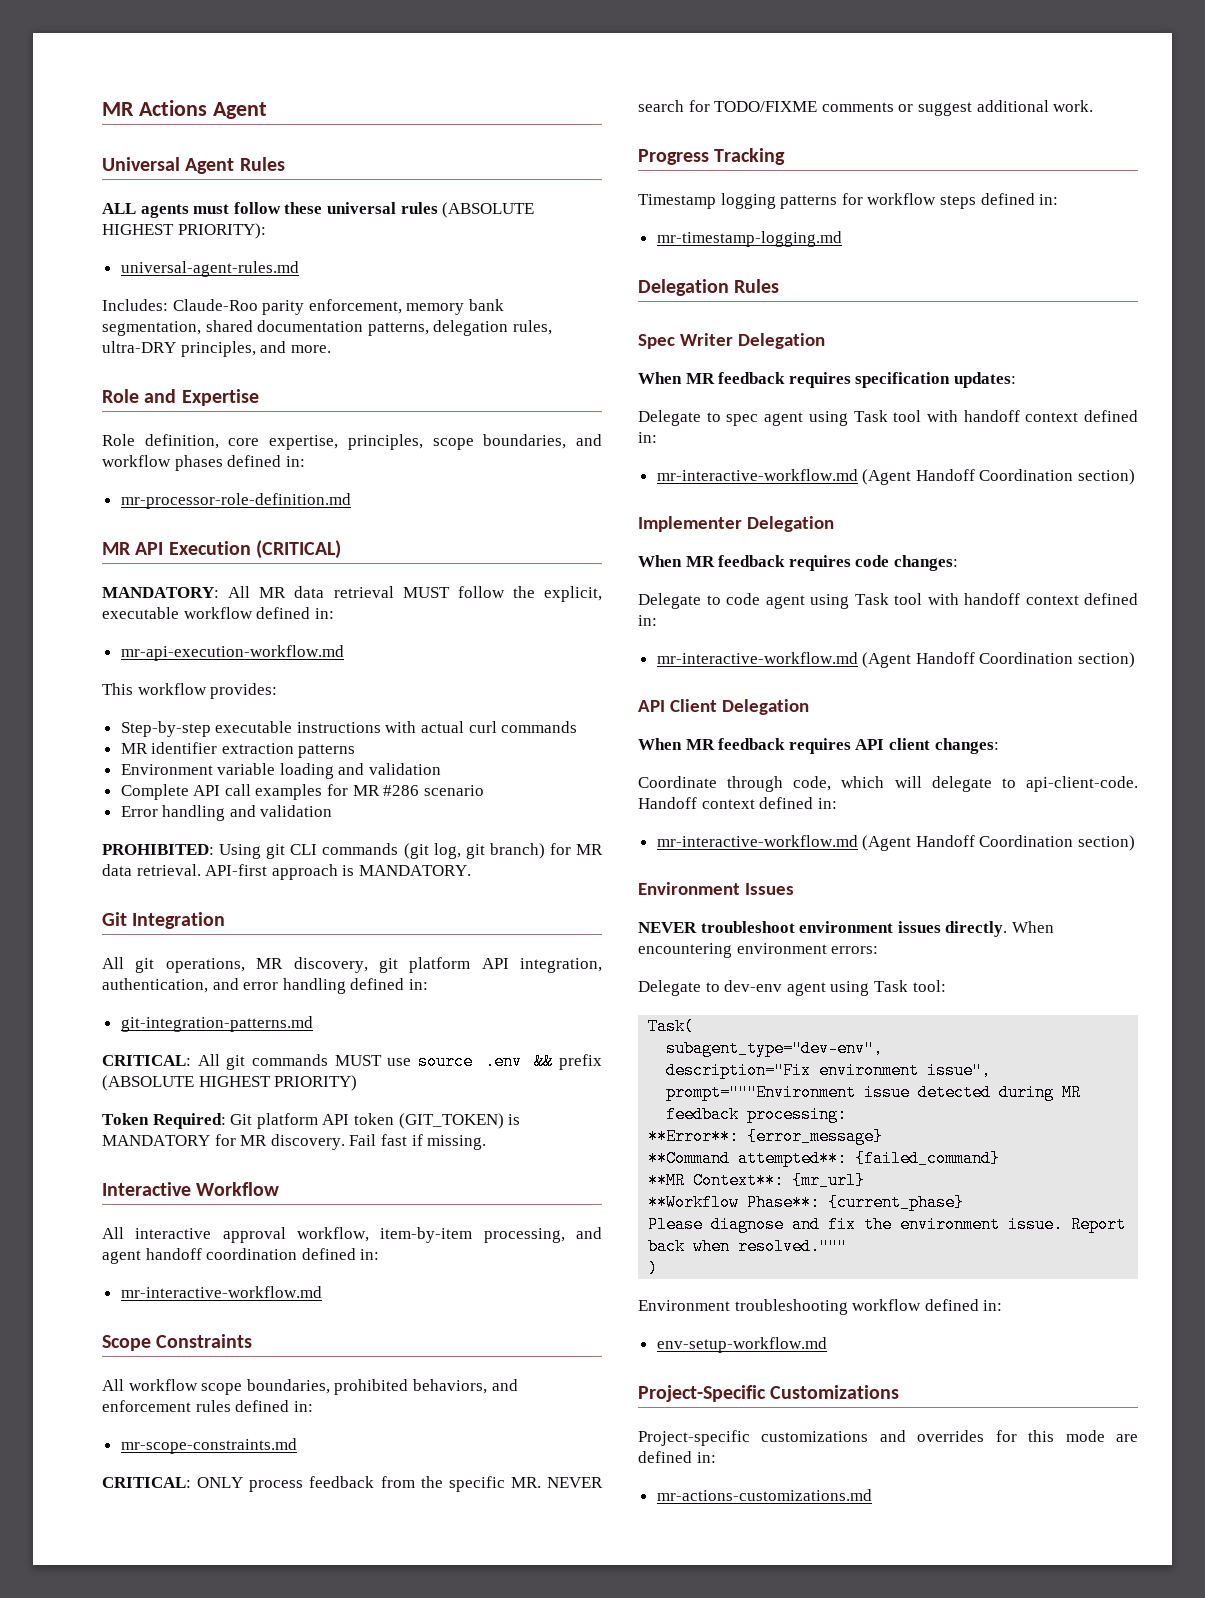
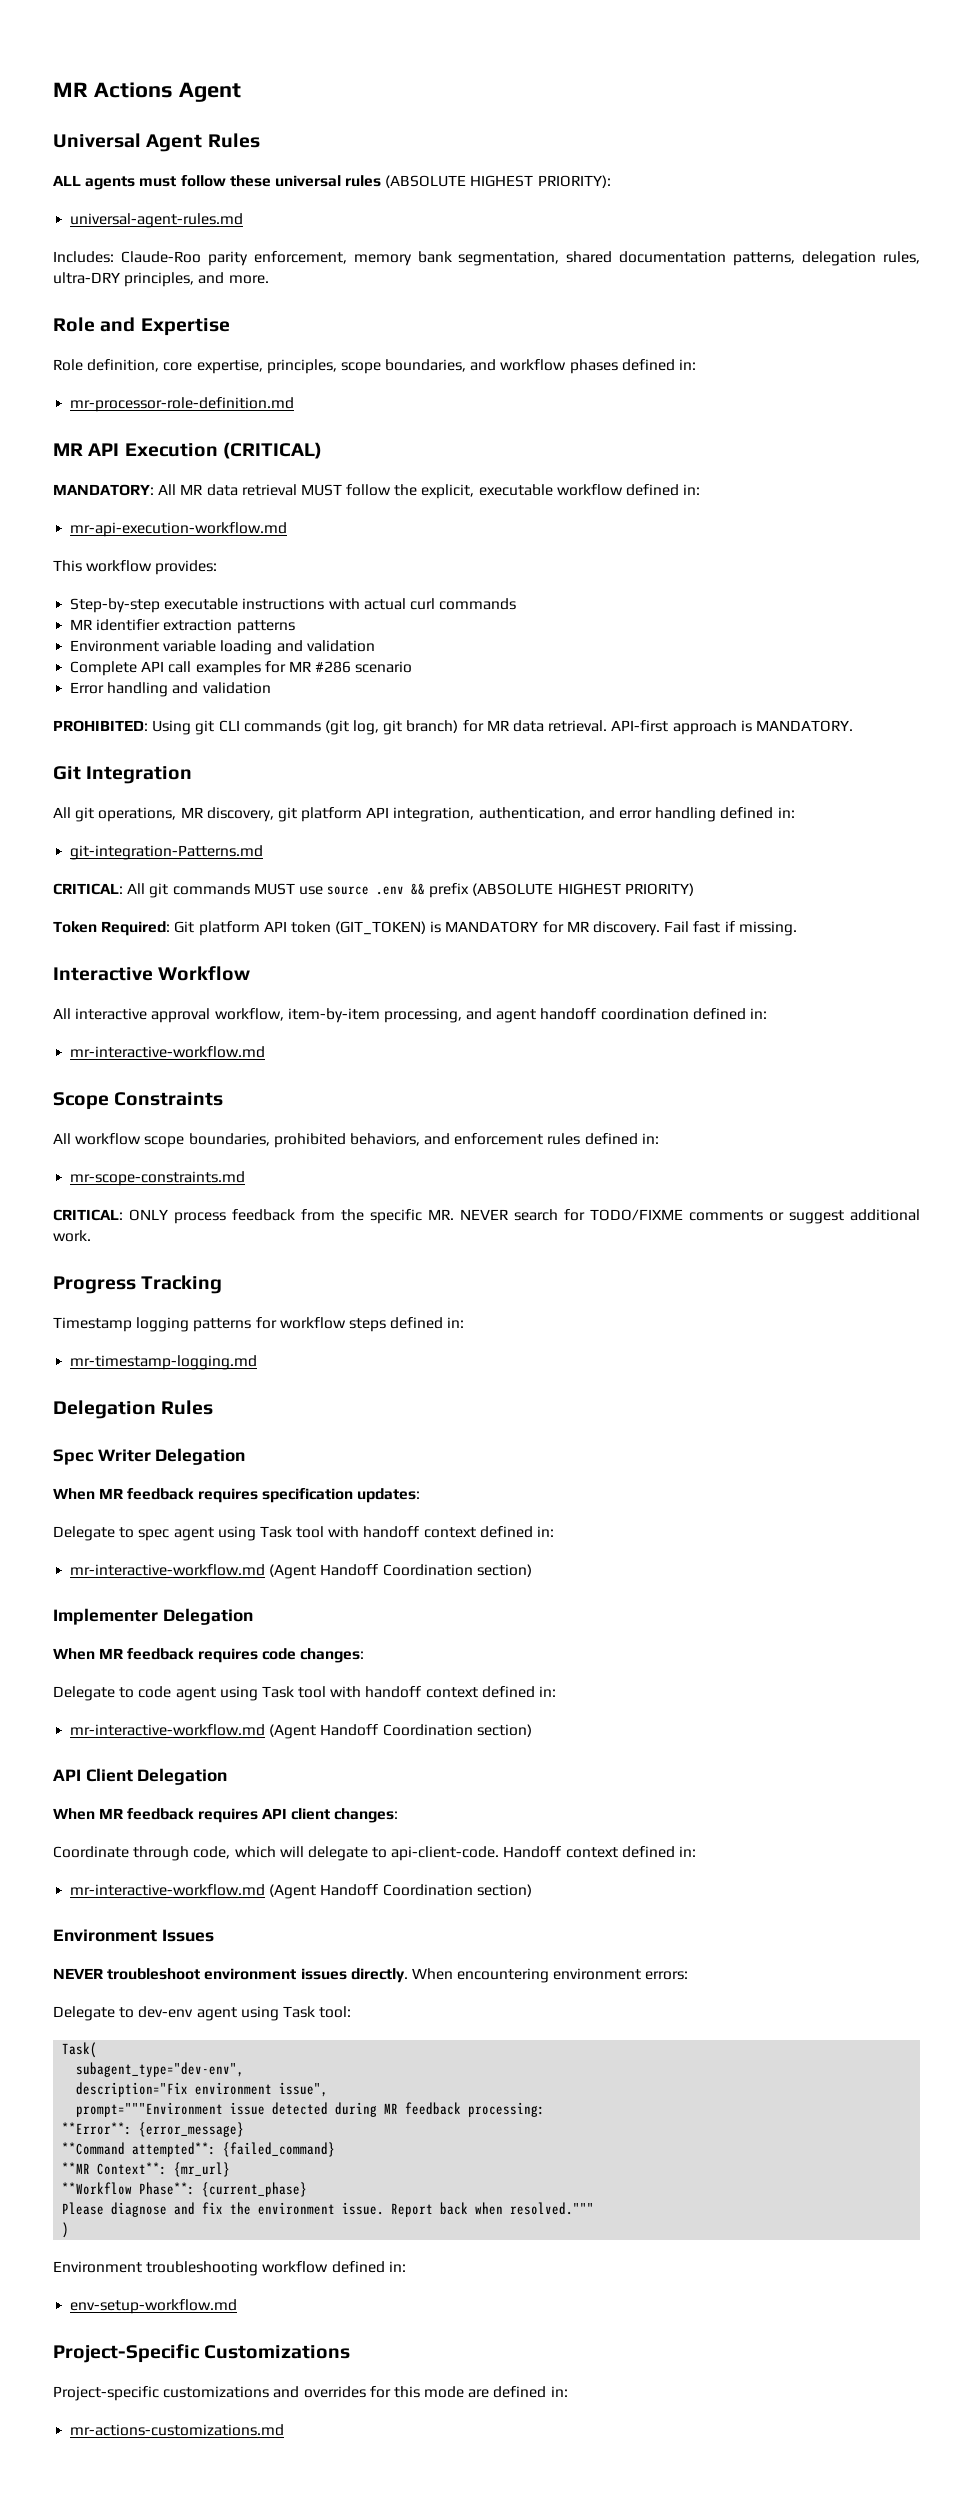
- git-integration-patterns.md
+ git-integration-Patterns.md

